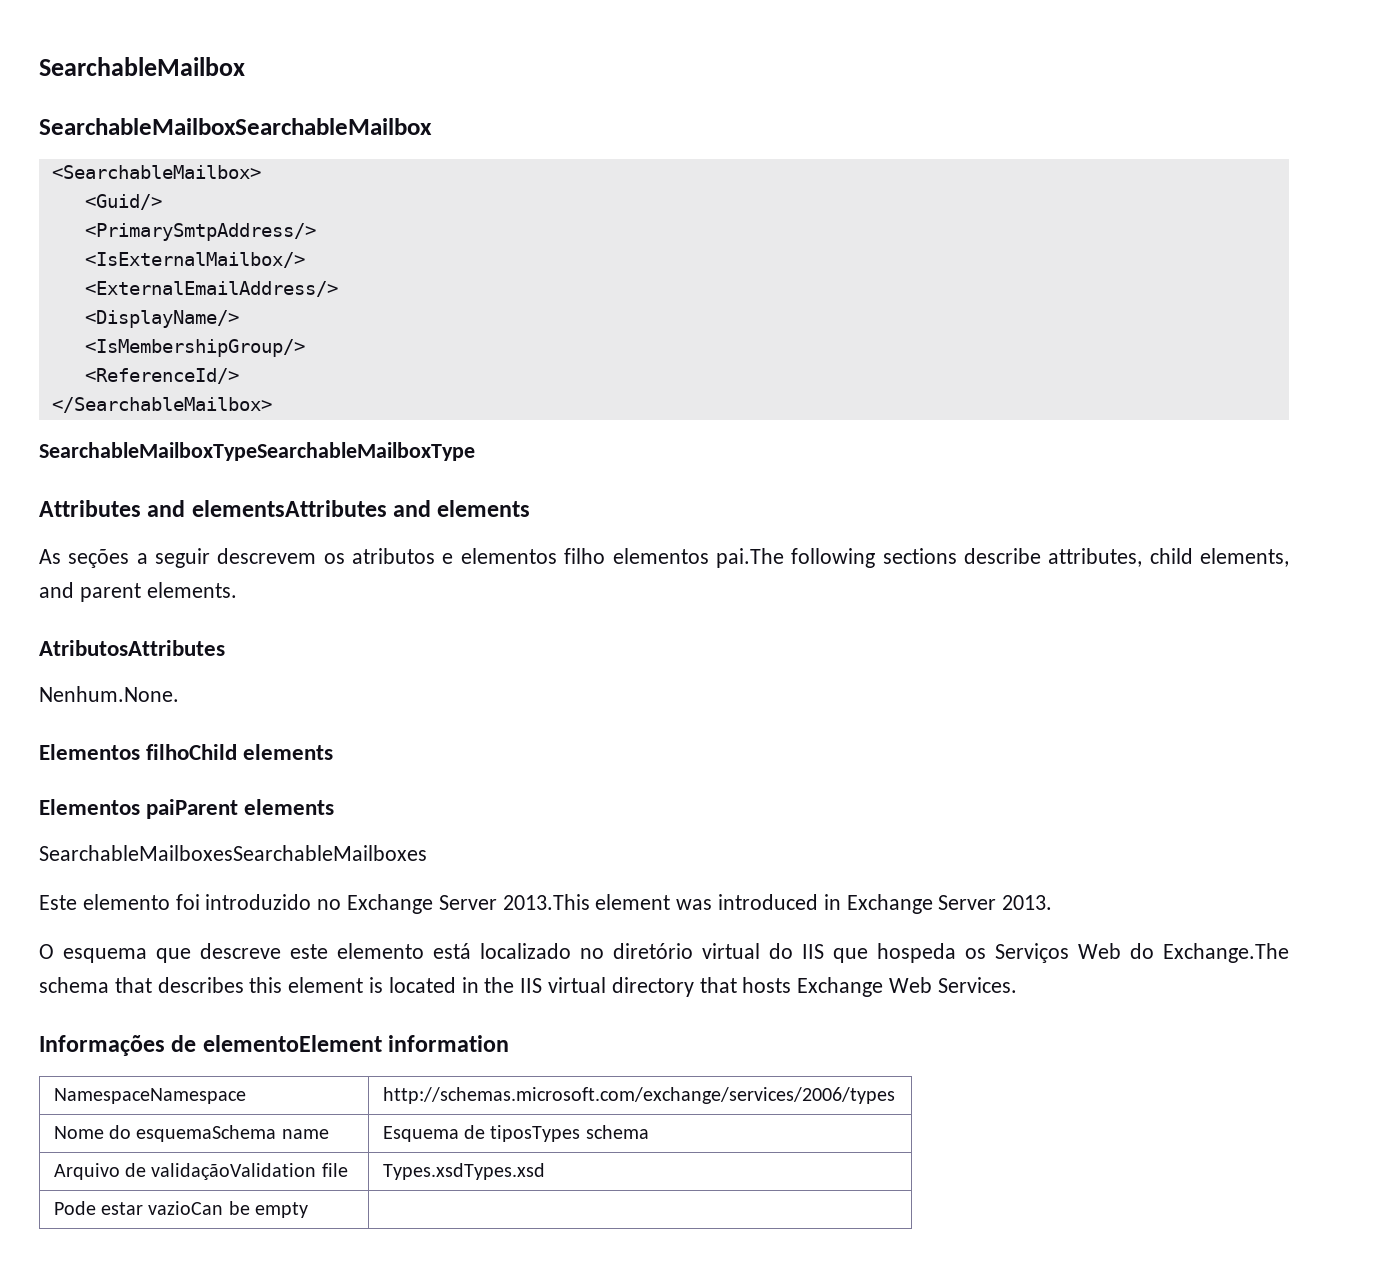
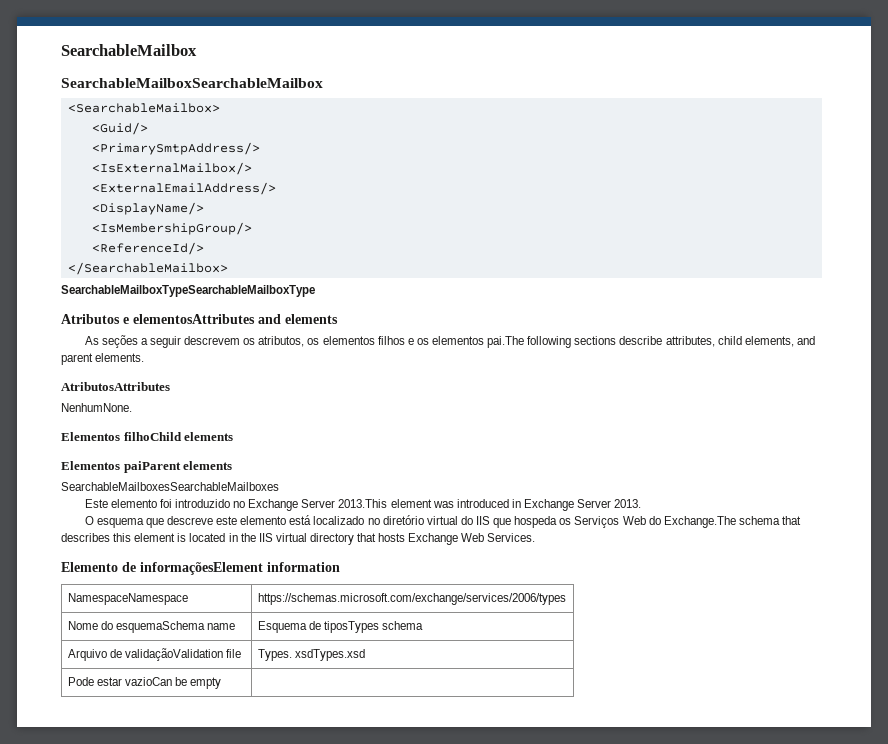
- Attributes and elementsAttributes and elements
+ Atributos e elementosAttributes and elements
- As seções a seguir descrevem os atributos e elementos filho elementos pai.The following sections describe attributes, child elements, and parent elements.
+ As seções a seguir descrevem os atributos, os elementos filhos e os elementos pai.The following sections describe attributes, child elements, and parent elements.
- Nenhum.None.
+ NenhumNone.
- Informações de elementoElement information
+ Elemento de informaçõesElement information
- NamespaceNamespace | http://schemas.microsoft.com/exchange/services/2006/types
+ NamespaceNamespace | https://schemas.microsoft.com/exchange/services/2006/types
- Arquivo de validaçãoValidation file | Types.xsdTypes.xsd
+ Arquivo de validaçãoValidation file | Types. xsdTypes.xsd

